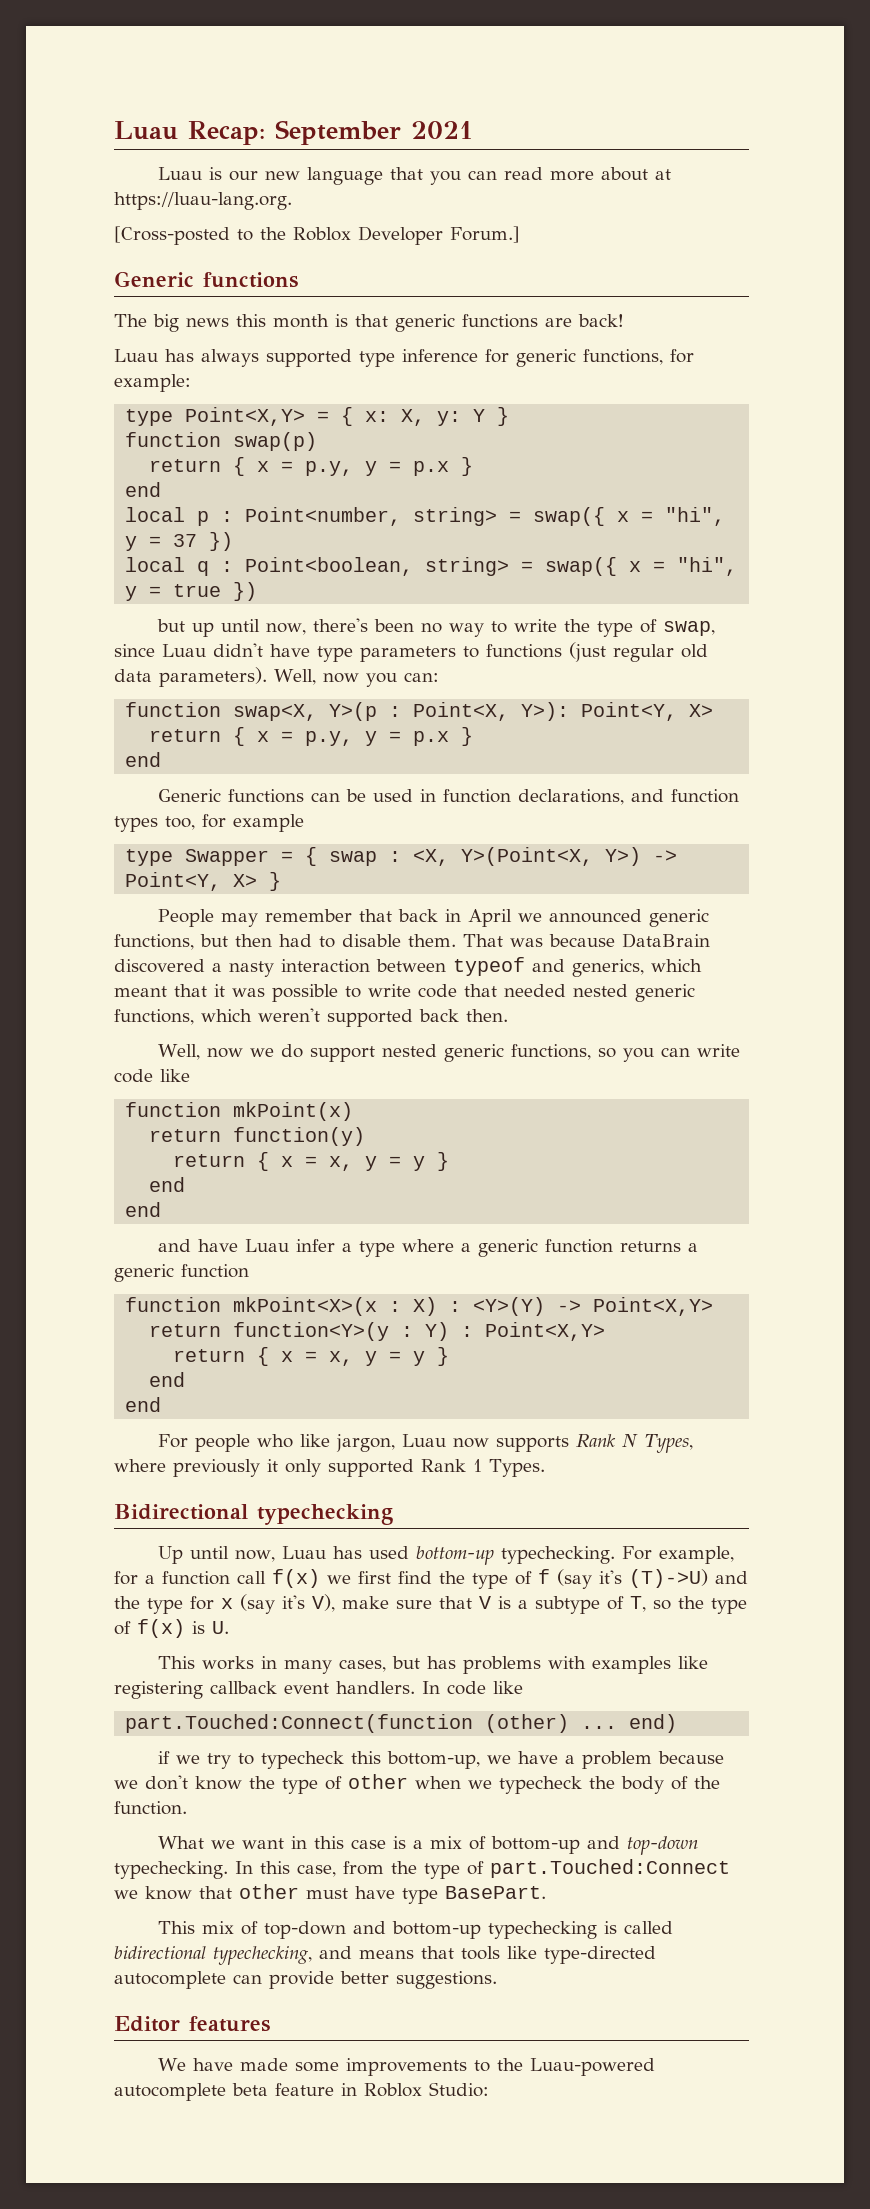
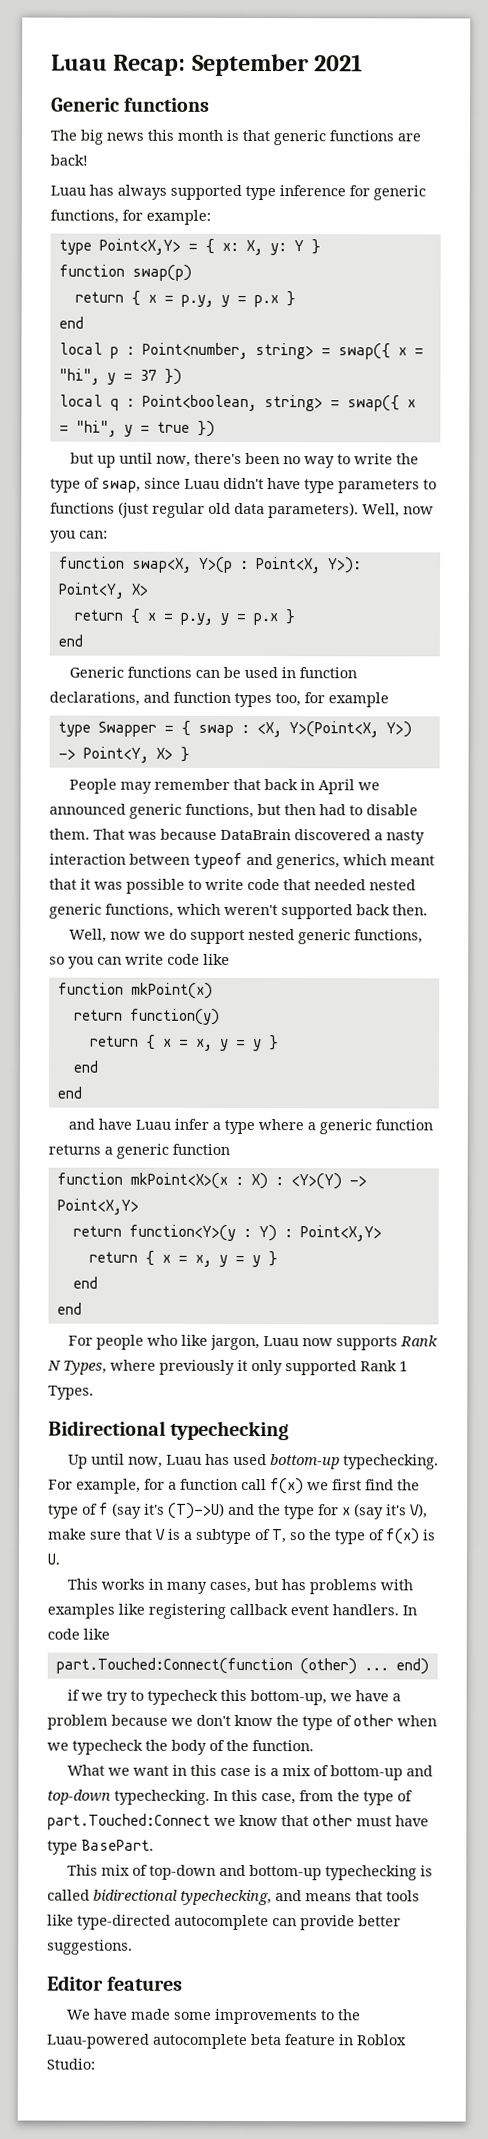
- Luau is our new language that you can read more about at https://luau-lang.org.
- [Cross-posted to the Roblox Developer Forum.]

